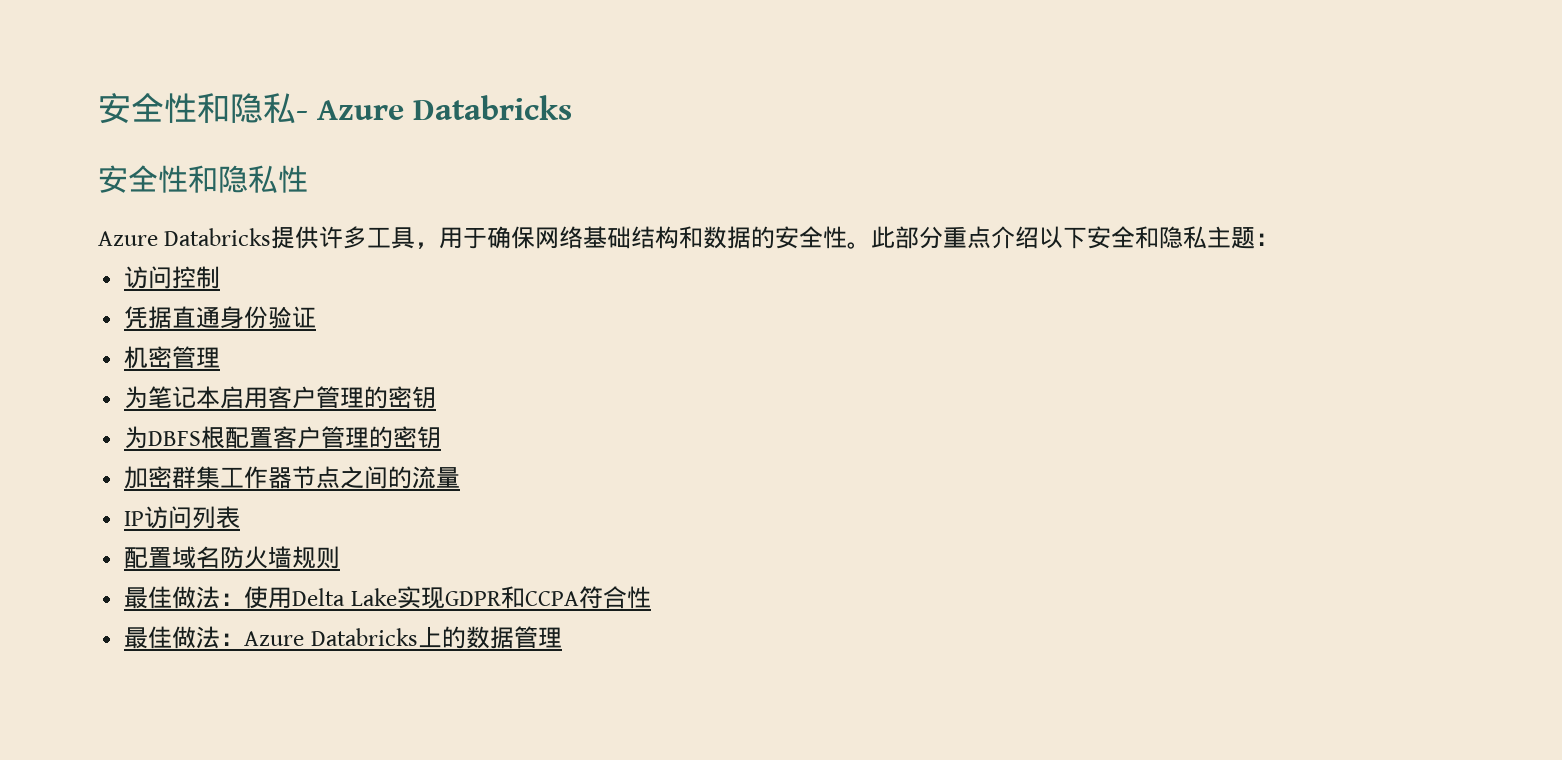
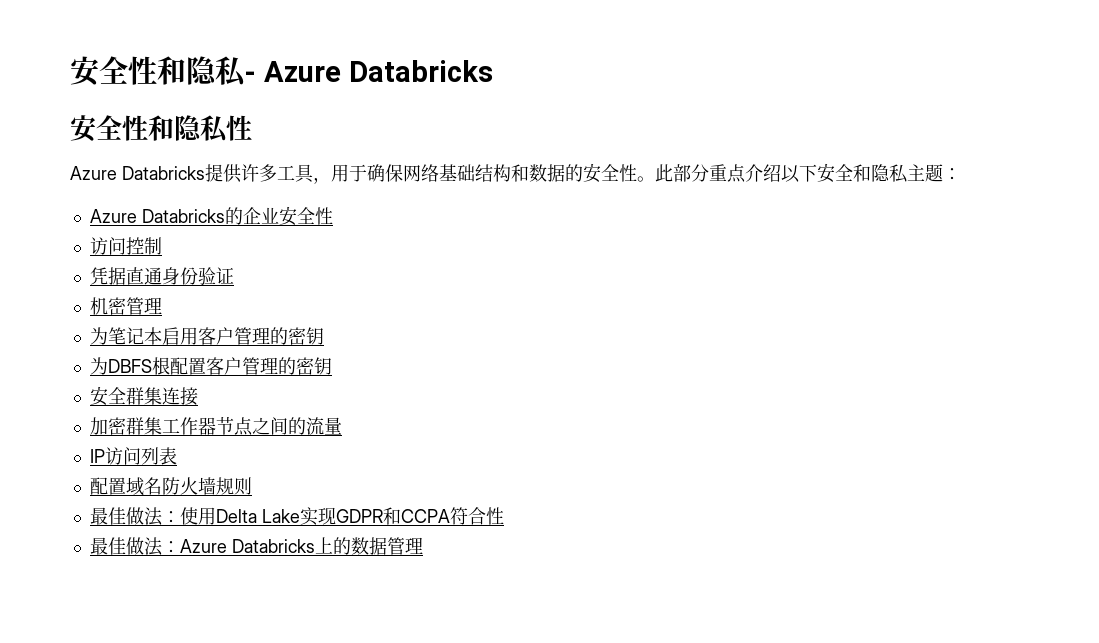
+ Azure Databricks的企业安全性
+ 安全群集连接

